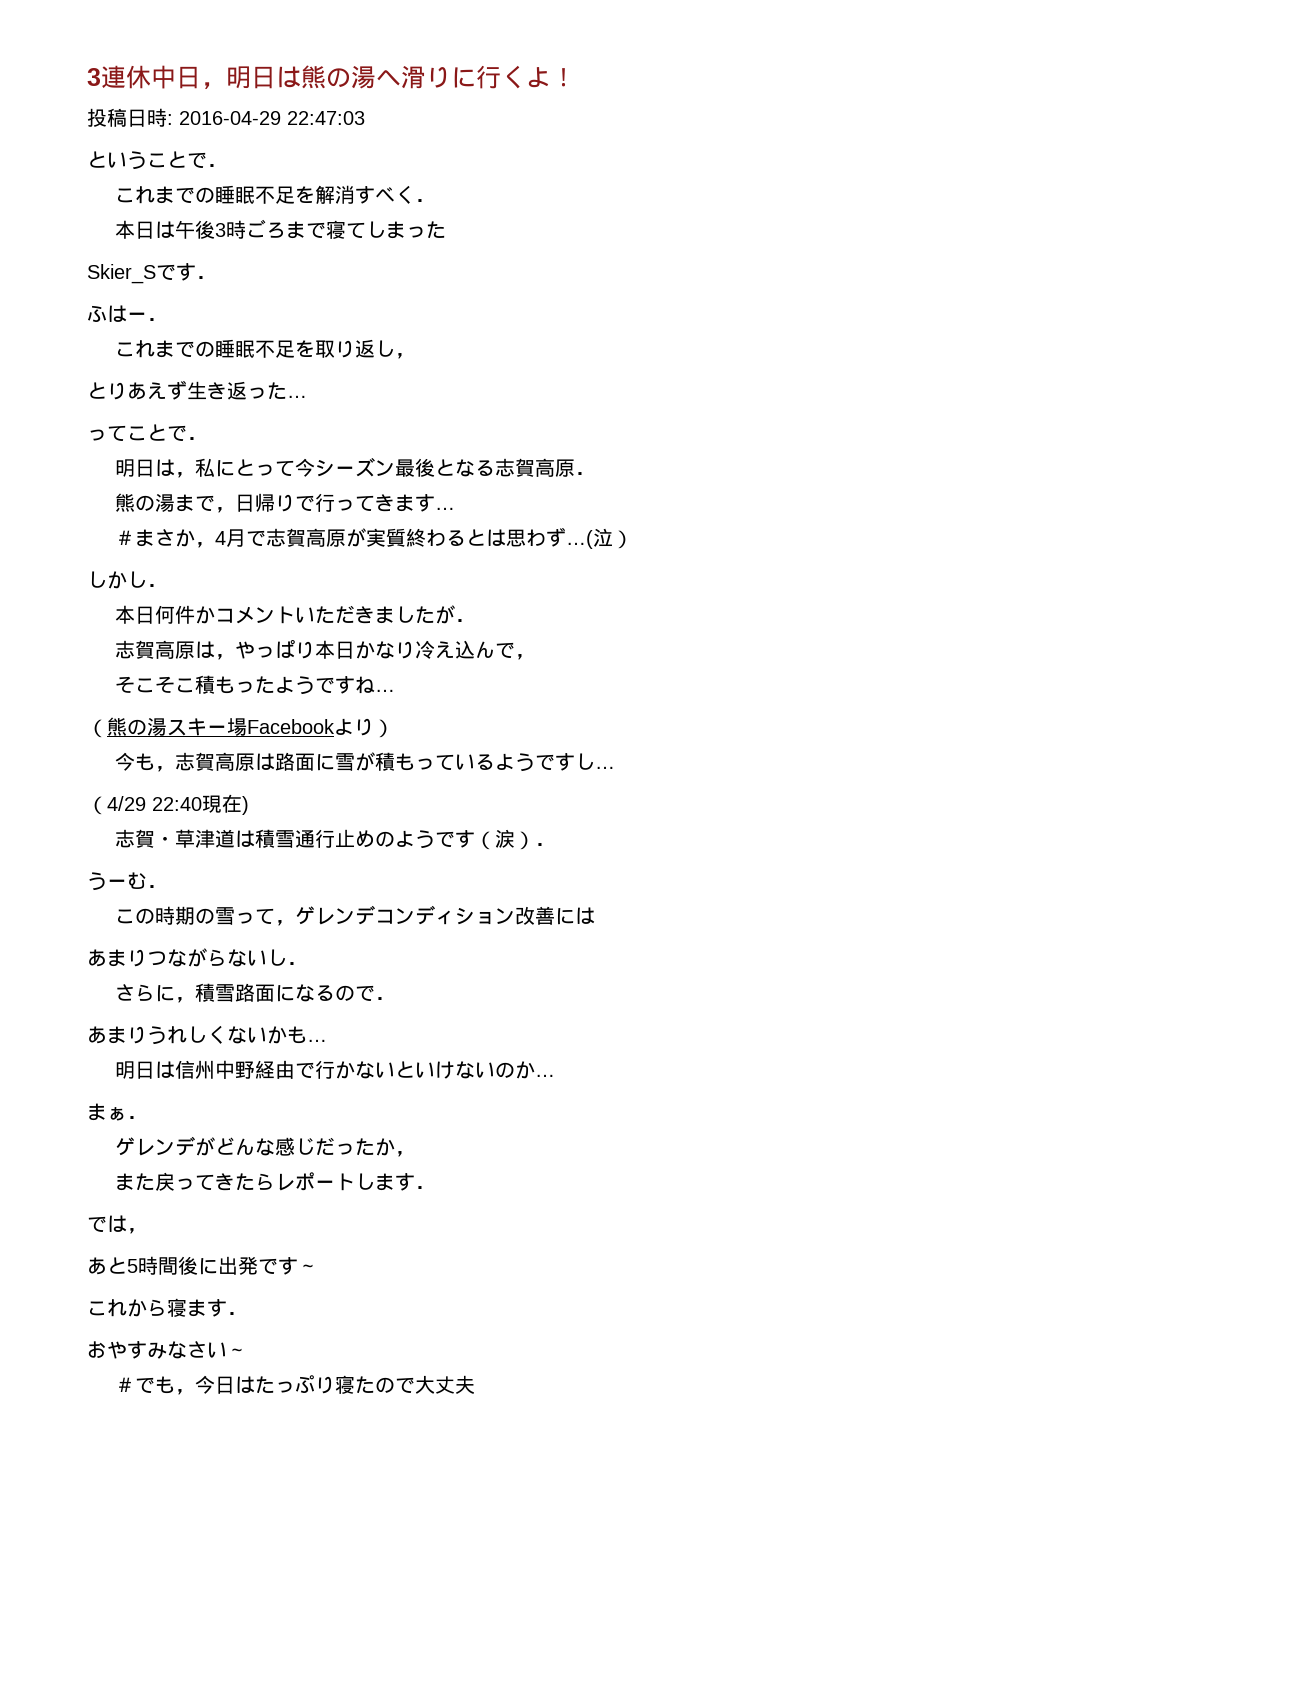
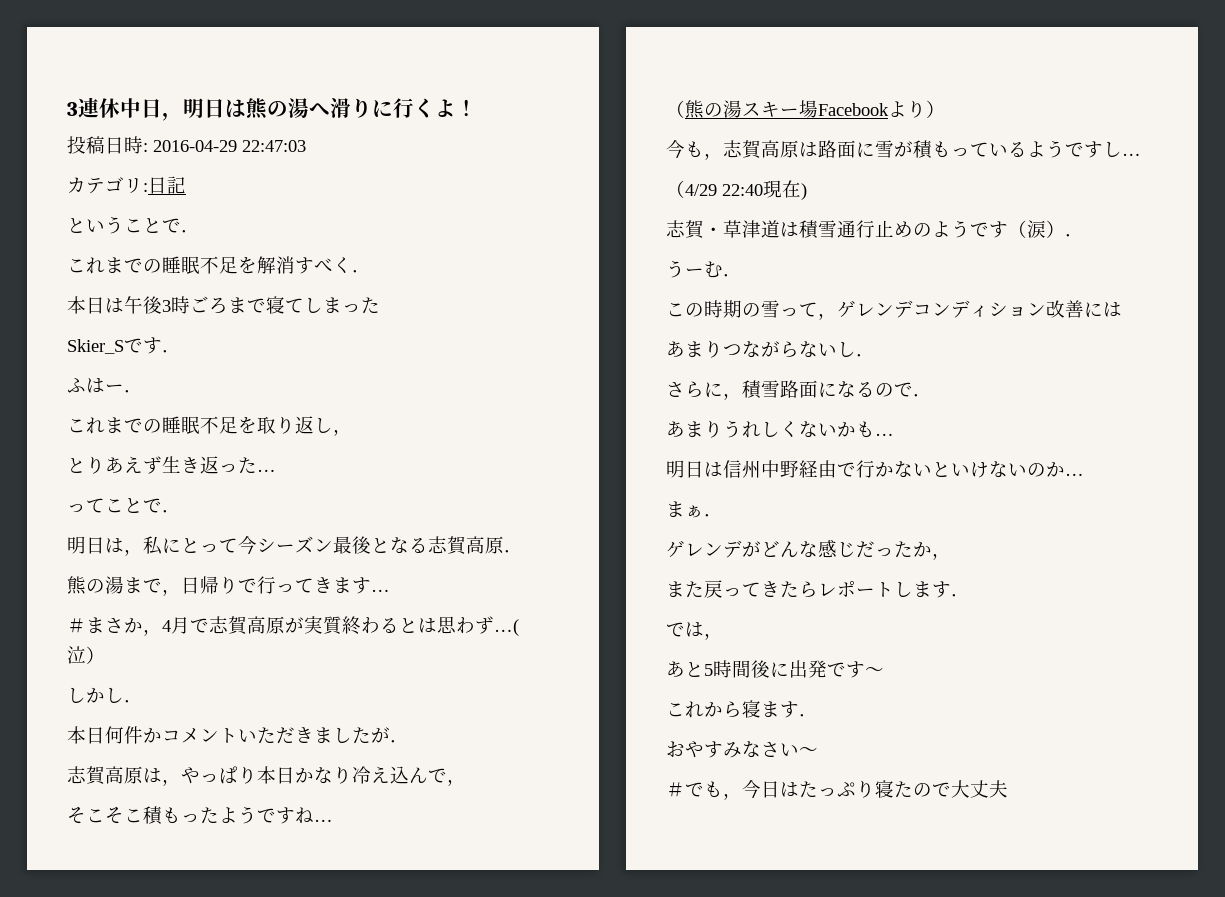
+ カテゴリ:日記

